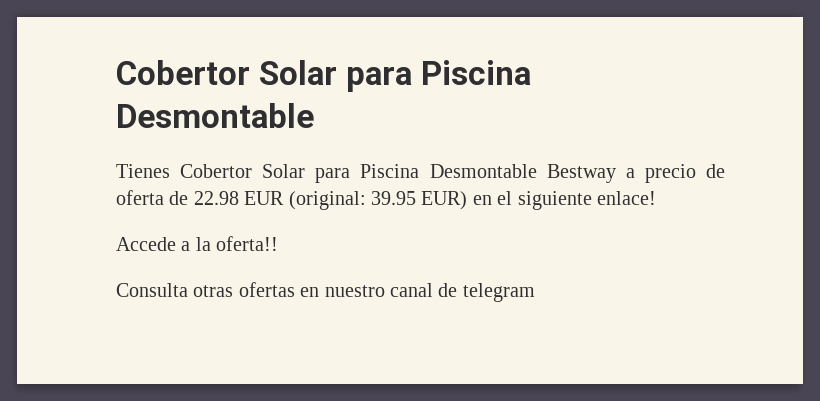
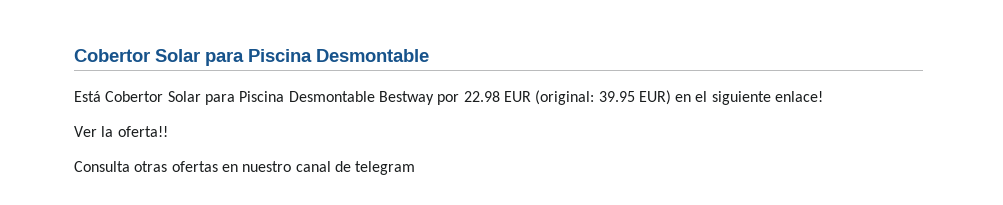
- Tienes Cobertor Solar para Piscina Desmontable Bestway a precio de oferta de 22.98 EUR (original: 39.95 EUR) en el siguiente enlace!
+ Está Cobertor Solar para Piscina Desmontable Bestway por 22.98 EUR (original: 39.95 EUR) en el siguiente enlace!
- Accede a la oferta!!
+ Ver la oferta!!

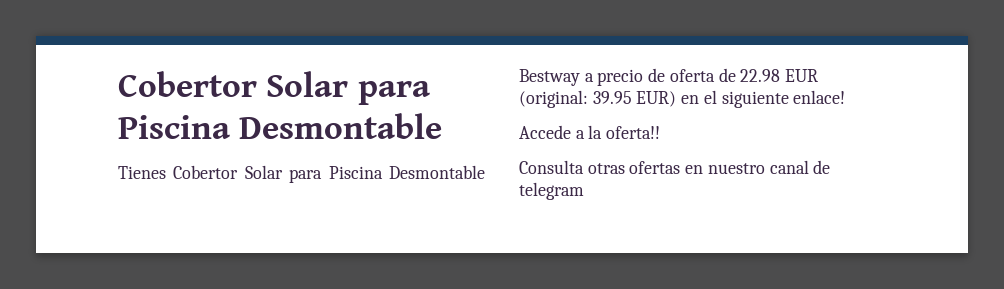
- Está Cobertor Solar para Piscina Desmontable Bestway por 22.98 EUR (original: 39.95 EUR) en el siguiente enlace!
+ Tienes Cobertor Solar para Piscina Desmontable Bestway a precio de oferta de 22.98 EUR (original: 39.95 EUR) en el siguiente enlace!
- Ver la oferta!!
+ Accede a la oferta!!

